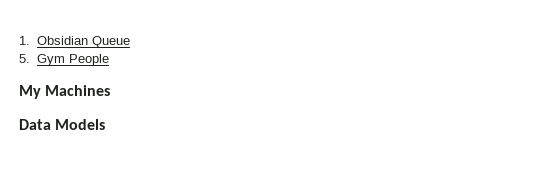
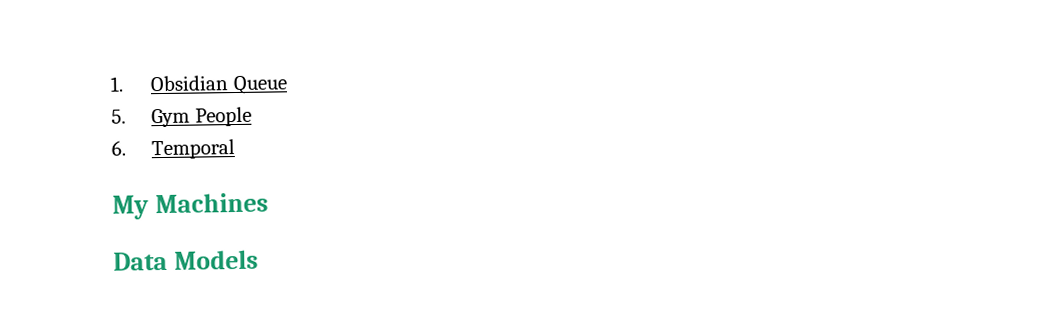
+ 6. Temporal

